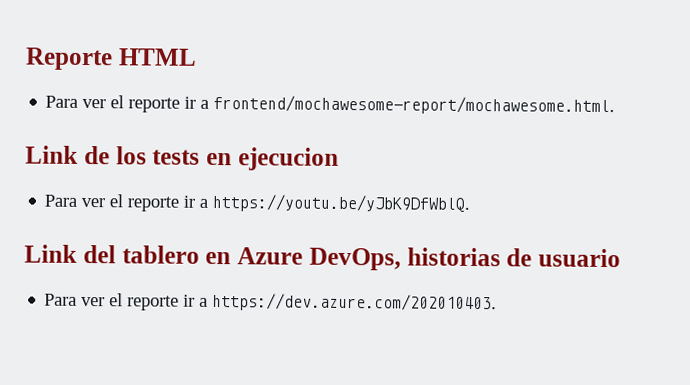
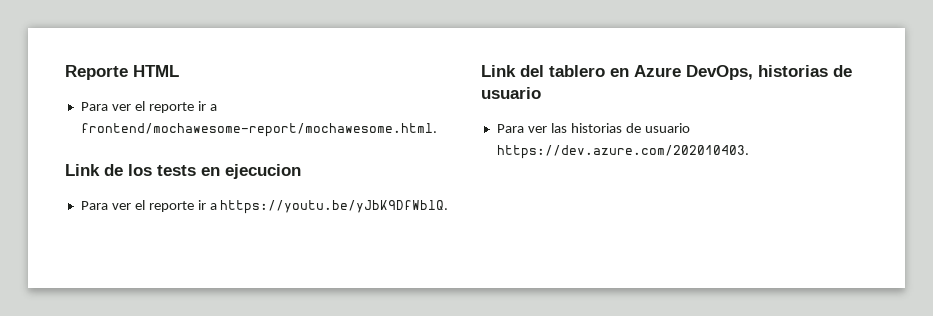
- Para ver el reporte ir a https://dev.azure.com/202010403.
+ Para ver las historias de usuario https://dev.azure.com/202010403.

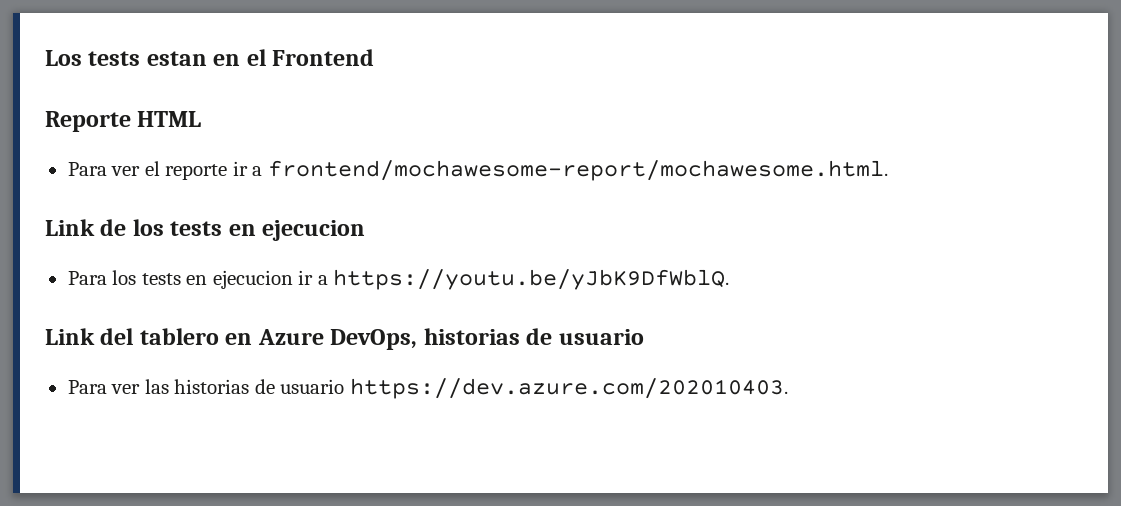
+ Los tests estan en el Frontend
- Para ver el reporte ir a https://youtu.be/yJbK9DfWblQ.
+ Para los tests en ejecucion ir a https://youtu.be/yJbK9DfWblQ.

